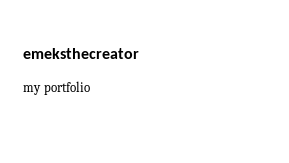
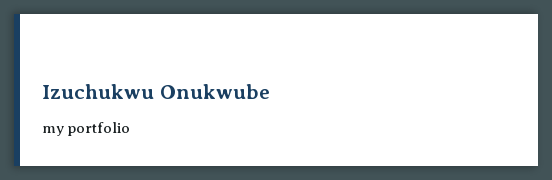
- emeksthecreator
+ Izuchukwu Onukwube

